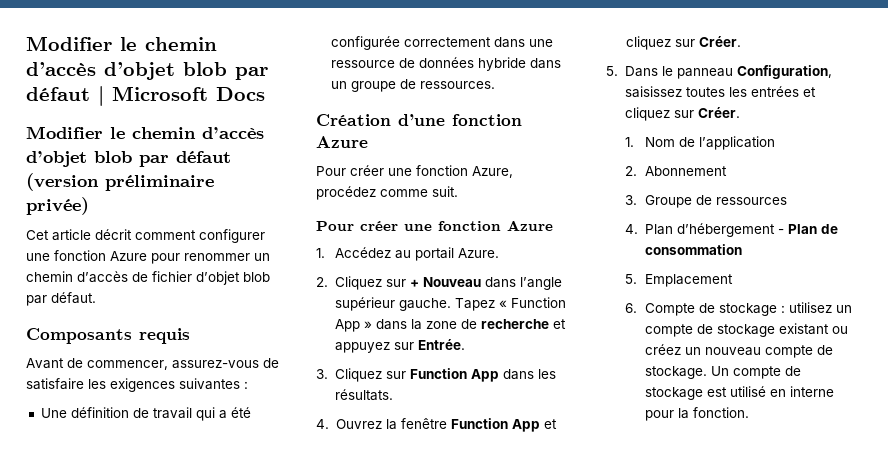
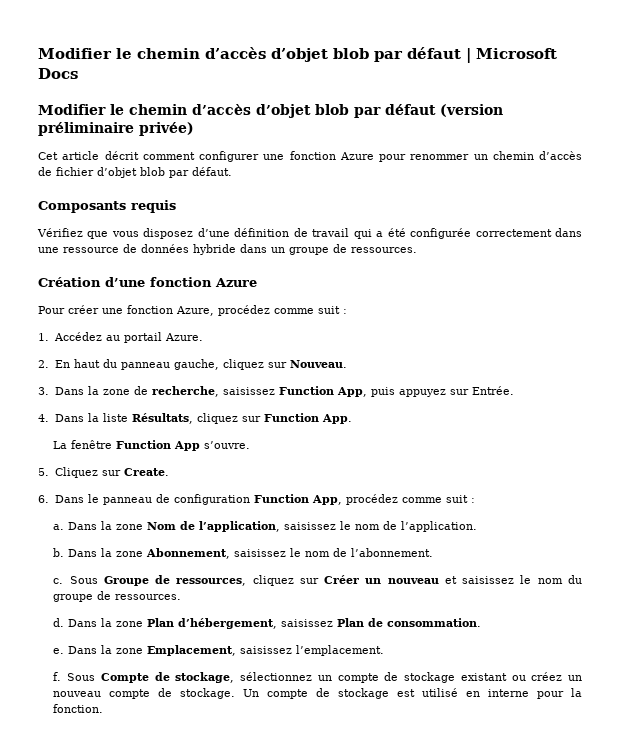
- Avant de commencer, assurez-vous de satisfaire les exigences suivantes :
- Une définition de travail qui a été configurée correctement dans une ressource de données hybride dans un groupe de ressources.
+ Vérifiez que vous disposez d’une définition de travail qui a été configurée correctement dans une ressource de données hybride dans un groupe de ressources.
- Pour créer une fonction Azure, procédez comme suit.
- Pour créer une fonction Azure
+ Pour créer une fonction Azure, procédez comme suit :
- 2. Cliquez sur + Nouveau dans l’angle supérieur gauche. Tapez « Function App » dans la zone de recherche et appuyez sur Entrée.
- 3. Cliquez sur Function App dans les résultats.
- 4. Ouvrez la fenêtre Function App et cliquez sur Créer.
- 5. Dans le panneau Configuration, saisissez toutes les entrées et cliquez sur Créer.
- 1. Nom de l’application
- 2. Abonnement
- 3. Groupe de ressources
- 4. Plan d’hébergement - Plan de consommation
- 5. Emplacement
- 6. Compte de stockage : utilisez un compte de stockage existant ou créez un nouveau compte de stockage.
+ 2. En haut du panneau gauche, cliquez sur Nouveau.
+ 3. Dans la zone de recherche, saisissez Function App, puis appuyez sur Entrée.
+ 4. Dans la liste Résultats, cliquez sur Function App.
+ La fenêtre Function App s’ouvre.
+ 5. Cliquez sur Create.
+ 6. Dans le panneau de configuration Function App, procédez comme suit :
+ a. Dans la zone Nom de l’application, saisissez le nom de l’application.
+ b. Dans la zone Abonnement, saisissez le nom de l’abonnement.
+ c. Sous Groupe de ressources, cliquez sur Créer un nouveau et saisissez le nom du groupe de ressources.
+ d. Dans la zone Plan d’hébergement, saisissez Plan de consommation.
+ e. Dans la zone Emplacement, saisissez l’emplacement.
+ f. Sous Compte de stockage, sélectionnez un compte de stockage existant ou créez un nouveau compte de stockage.

